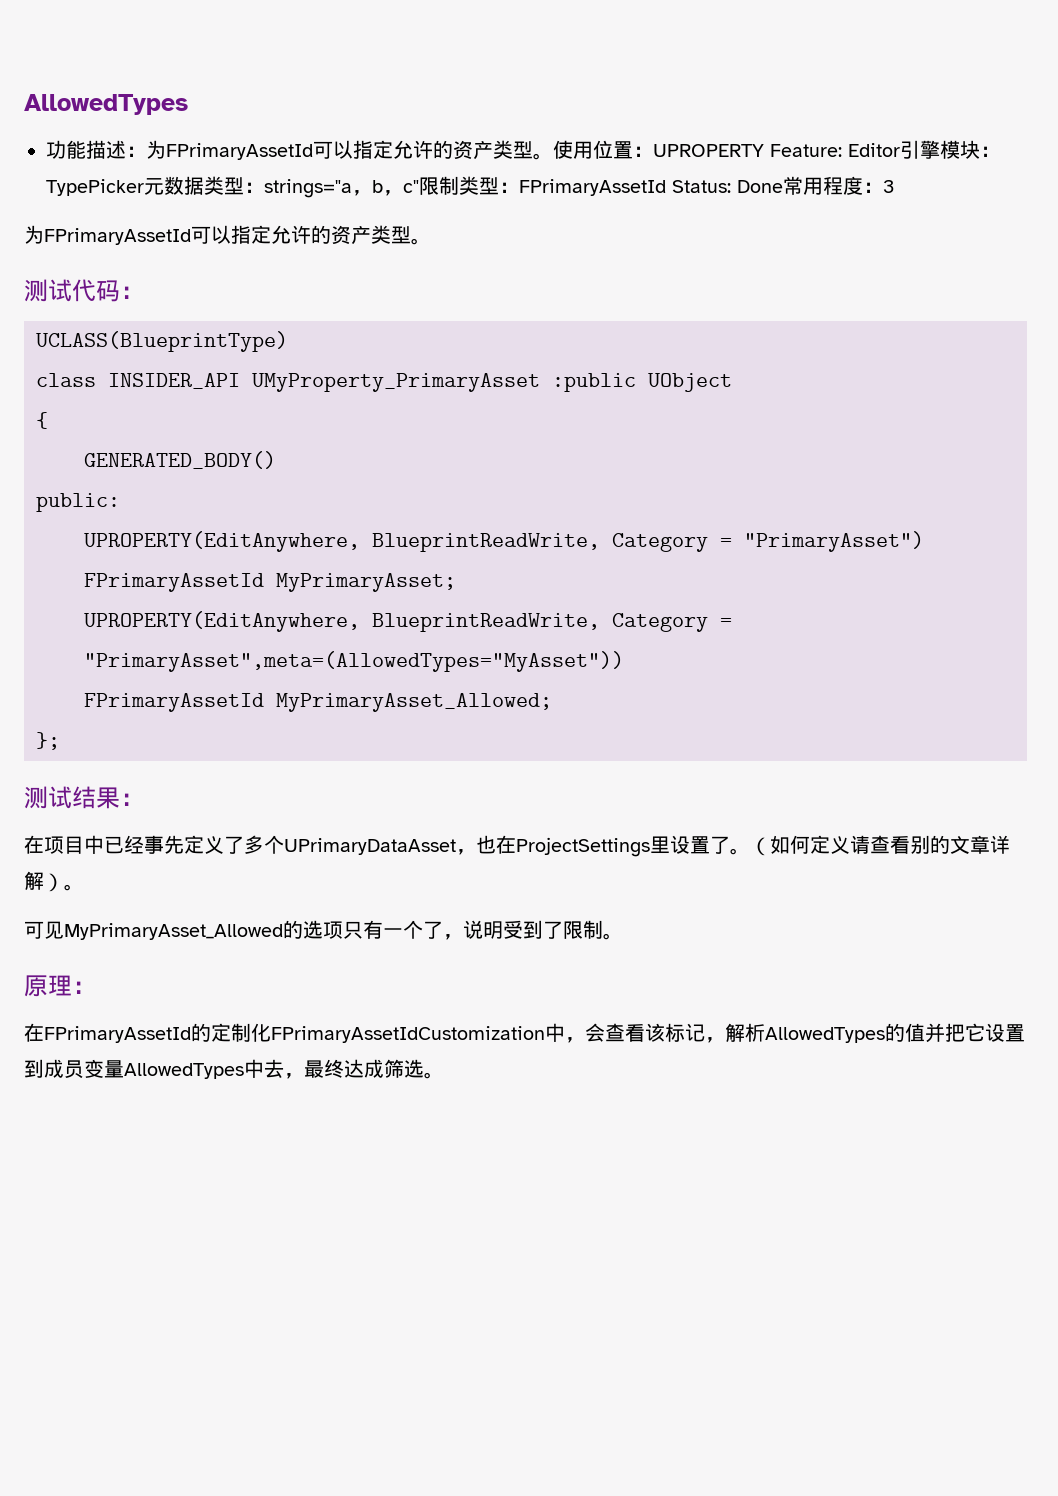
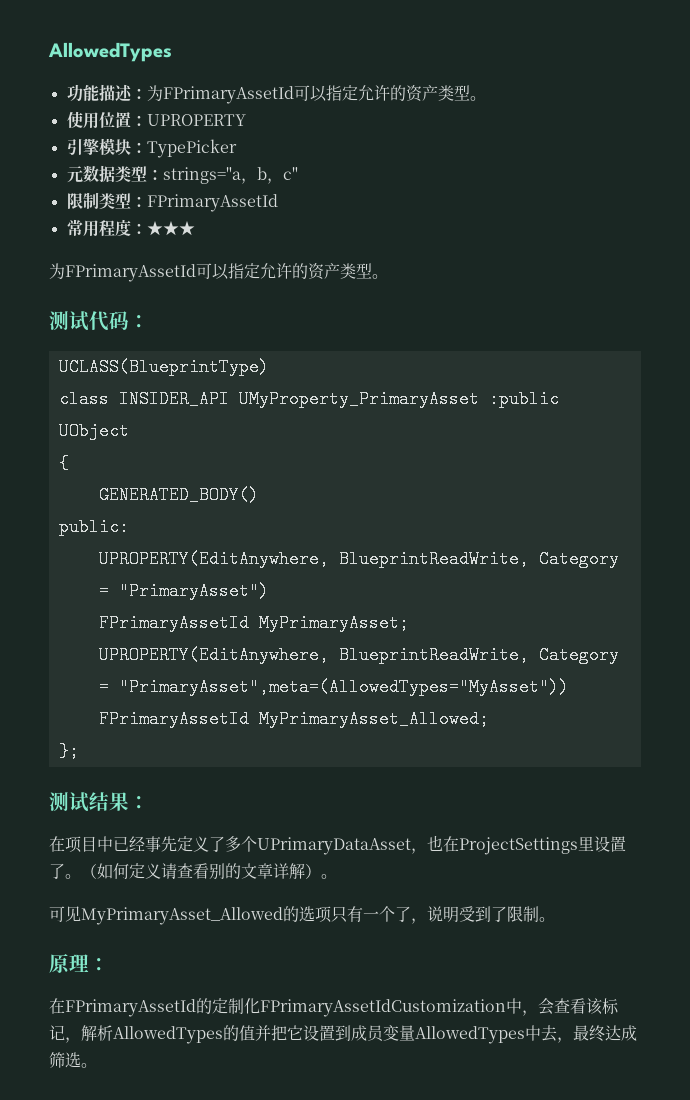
- 功能描述：为FPrimaryAssetId可以指定允许的资产类型。使用位置：UPROPERTY Feature: Editor引擎模块：TypePicker元数据类型：strings="a，b，c"限制类型：FPrimaryAssetId Status: Done常用程度：3
+ 功能描述：为FPrimaryAssetId可以指定允许的资产类型。
+ 使用位置：UPROPERTY
+ 引擎模块：TypePicker
+ 元数据类型：strings="a，b，c"
+ 限制类型：FPrimaryAssetId
+ 常用程度：★★★

